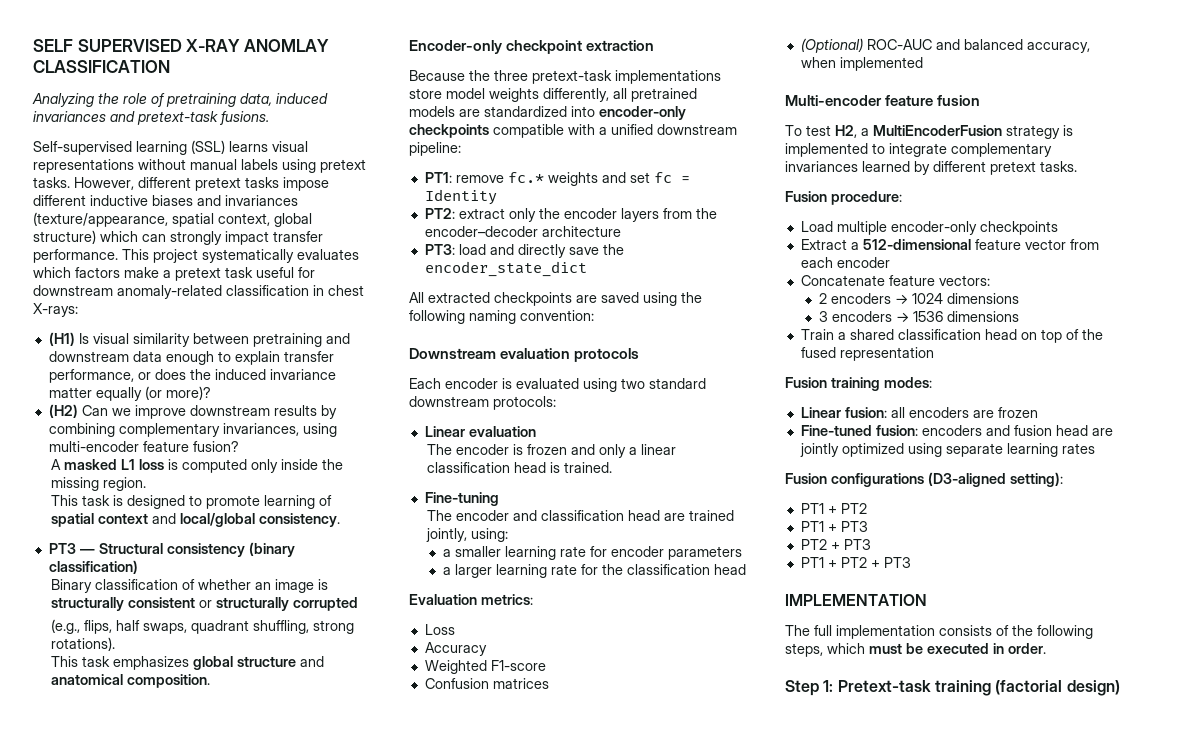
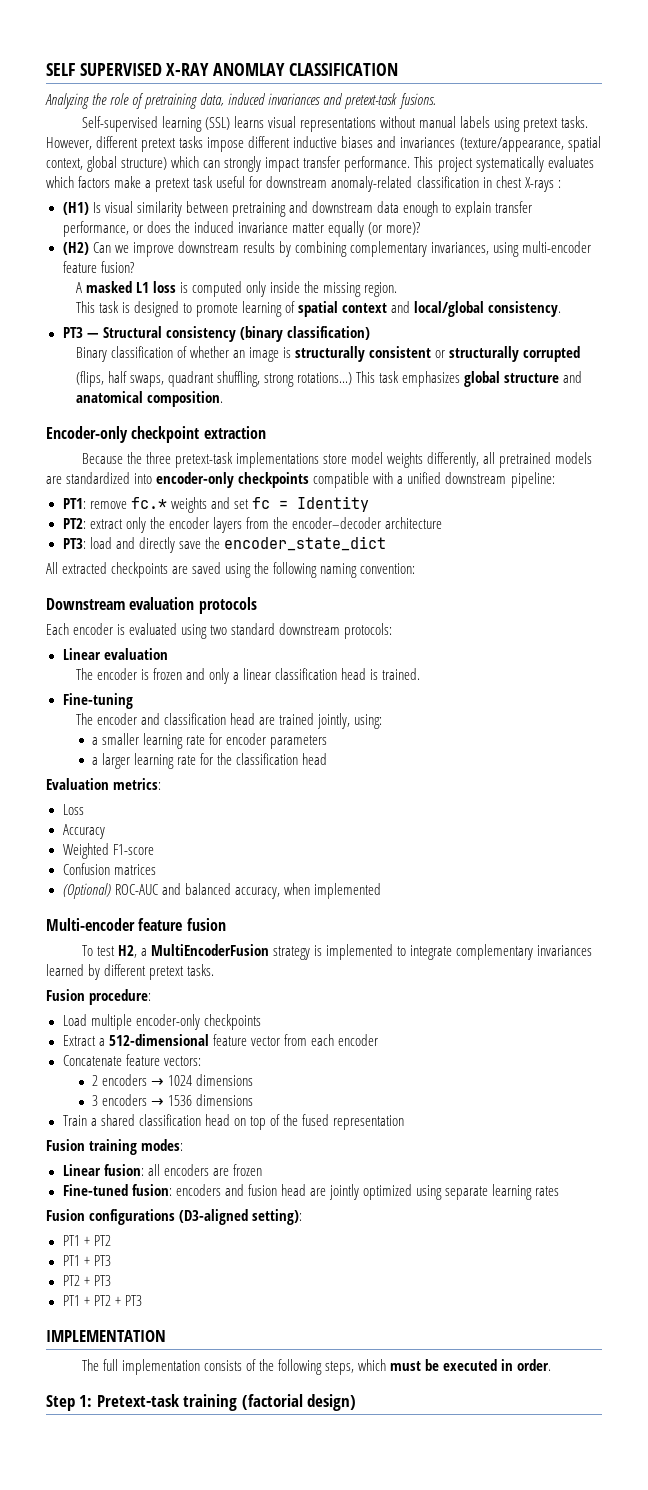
- This project systematically evaluates which factors make a pretext task useful for downstream anomaly-related classification in chest X-rays:
+ This project systematically evaluates which factors make a pretext task useful for downstream anomaly-related classification in chest X-rays :
- (e.g., flips, half swaps, quadrant shuffling, strong rotations).
- This task emphasizes global structure and anatomical composition.
+ (flips, half swaps, quadrant shuffling, strong rotations...) This task emphasizes global structure and anatomical composition.

